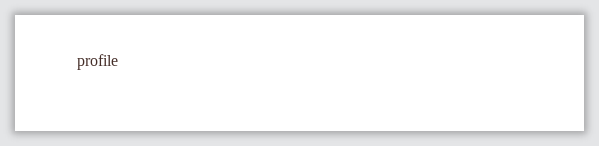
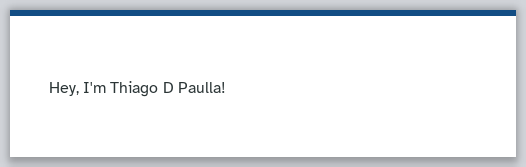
- profile
+ Hey, I'm Thiago D Paulla!

